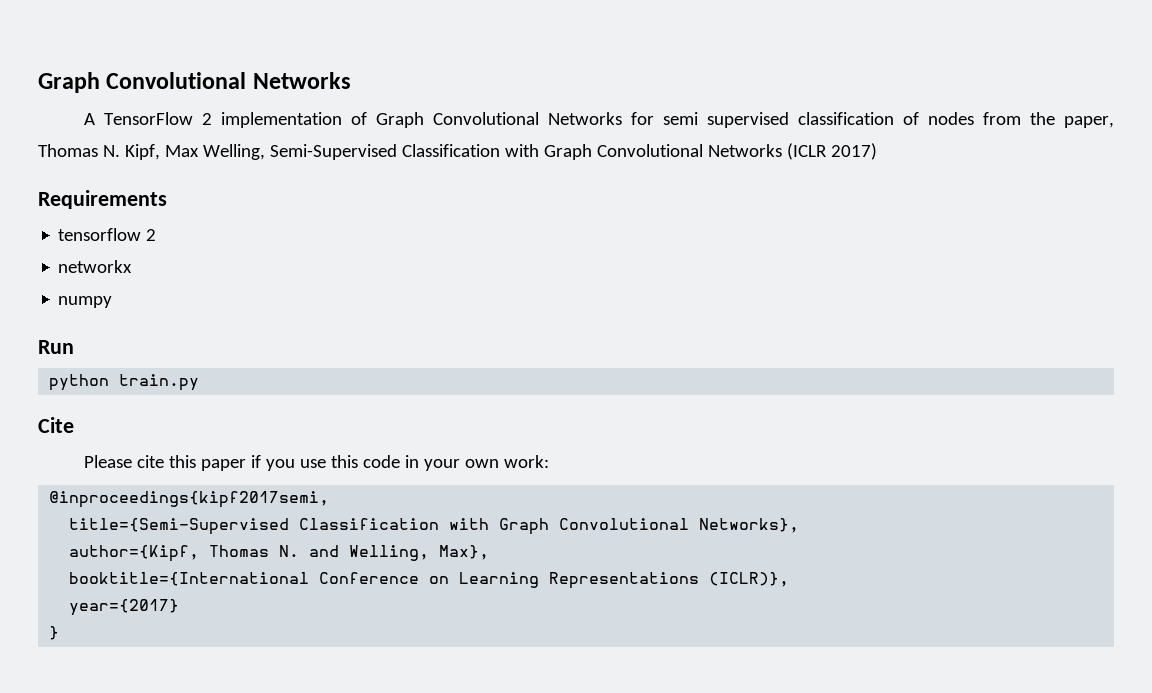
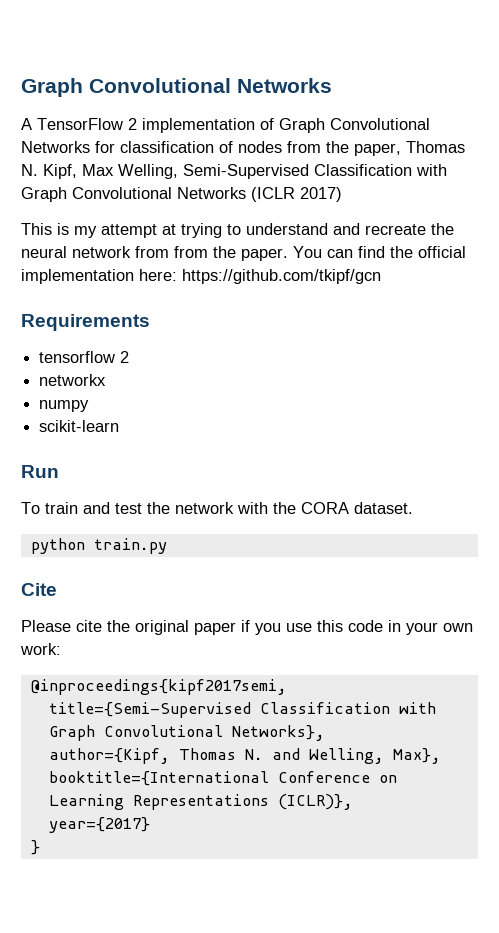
- A TensorFlow 2 implementation of Graph Convolutional Networks for semi supervised classification of nodes from the paper, Thomas N. Kipf, Max Welling, Semi-Supervised Classification with Graph Convolutional Networks (ICLR 2017)
+ A TensorFlow 2 implementation of Graph Convolutional Networks for classification of nodes from the paper, Thomas N. Kipf, Max Welling, Semi-Supervised Classification with Graph Convolutional Networks (ICLR 2017)
+ This is my attempt at trying to understand and recreate the neural network from from the paper. You can find the official implementation here: https://github.com/tkipf/gcn
+ scikit-learn
+ To train and test the network with the CORA dataset.
- Please cite this paper if you use this code in your own work:
+ Please cite the original paper if you use this code in your own work:

